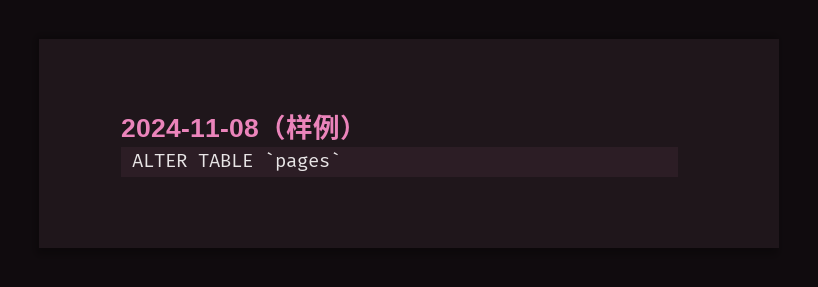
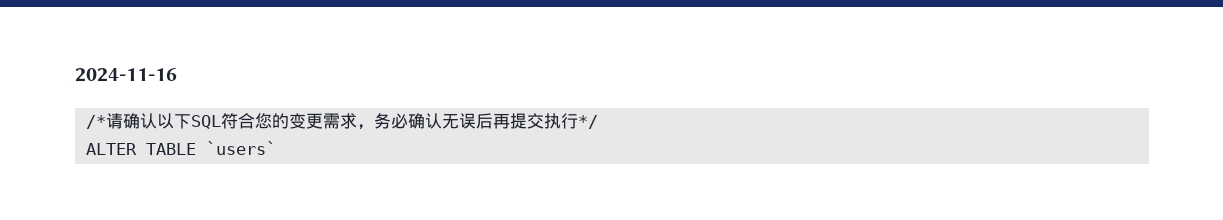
- 2024-11-08（样例）
+ 2024-11-16
+ /*请确认以下SQL符合您的变更需求，务必确认无误后再提交执行*/
- ALTER TABLE `pages`
+ ALTER TABLE `users`

